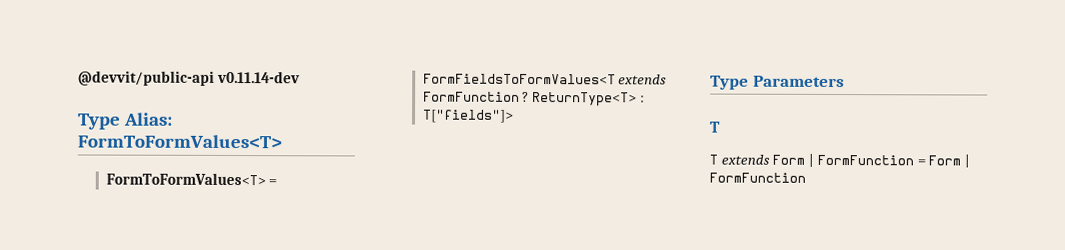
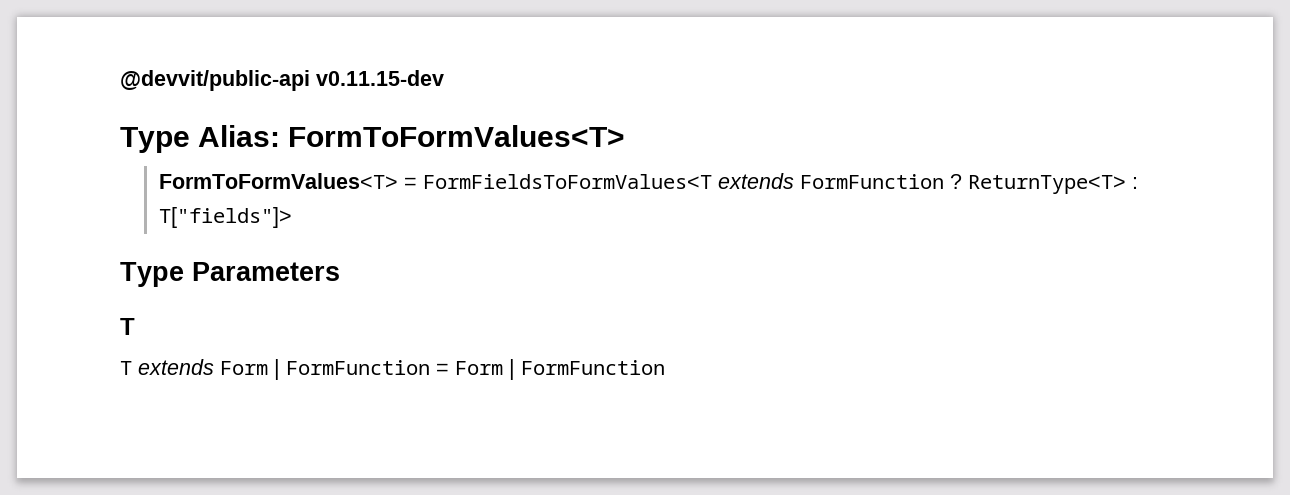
- @devvit/public-api v0.11.14-dev
+ @devvit/public-api v0.11.15-dev

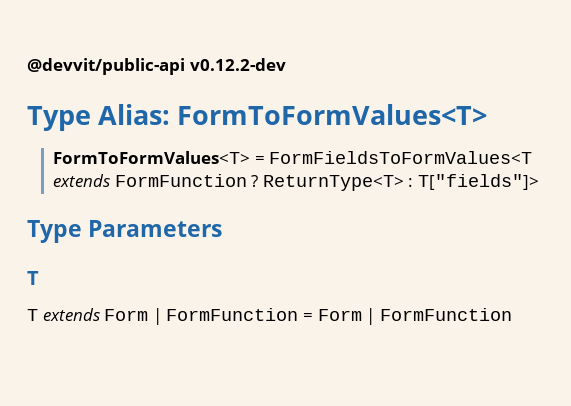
- @devvit/public-api v0.11.15-dev
+ @devvit/public-api v0.12.2-dev

